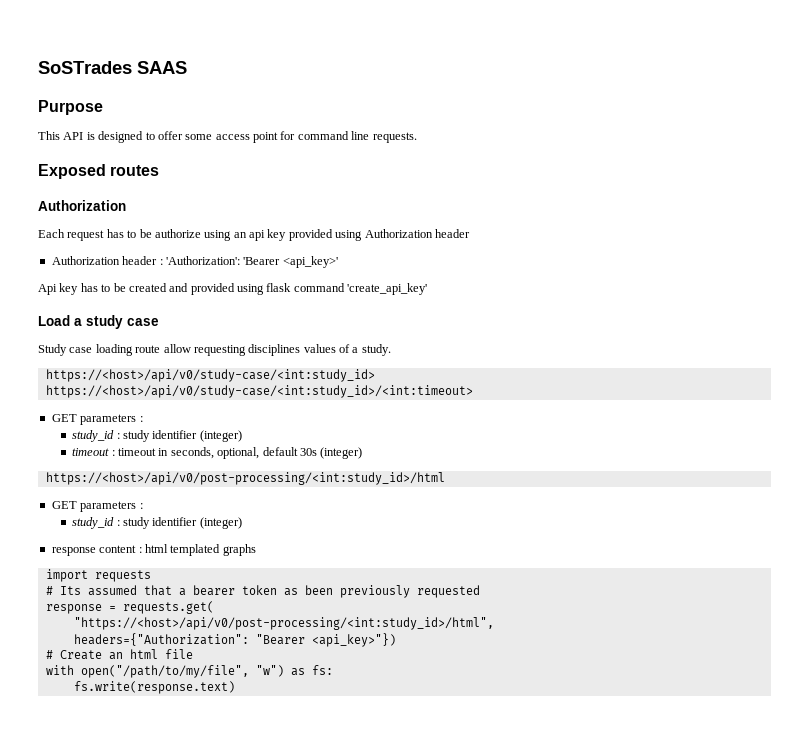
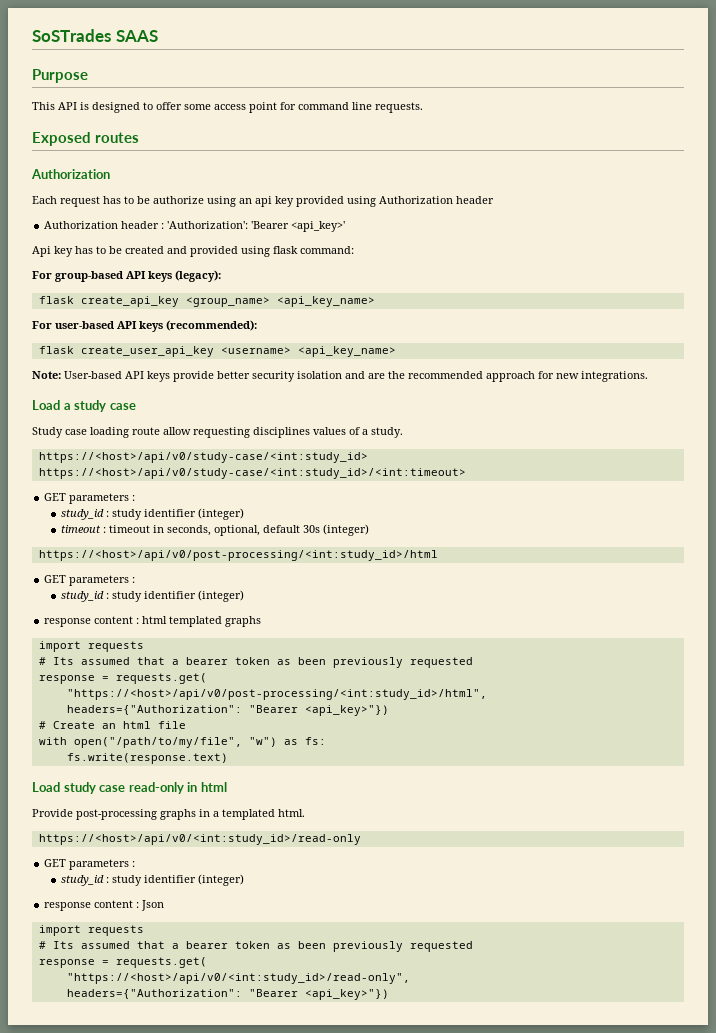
- Api key has to be created and provided using flask command 'create_api_key'
+ Api key has to be created and provided using flask command:
+ For group-based API keys (legacy):
+ flask create_api_key <group_name> <api_key_name>
+ For user-based API keys (recommended):
+ flask create_user_api_key <username> <api_key_name>
+ Note: User-based API keys provide better security isolation and are the recommended approach for new integrations.
+ Load study case read-only in html
+ Provide post-processing graphs in a templated html.
+ https://<host>/api/v0/<int:study_id>/read-only
+ GET parameters :
+ study_id : study identifier (integer)
+ response content : Json
+ import requests
+ # Its assumed that a bearer token as been previously requested
+ response = requests.get(
+ "https://<host>/api/v0/<int:study_id>/read-only",
+ headers={"Authorization": "Bearer <api_key>"})

